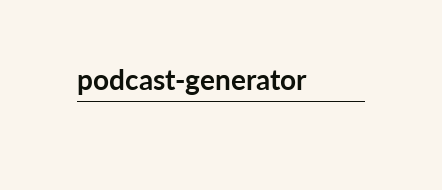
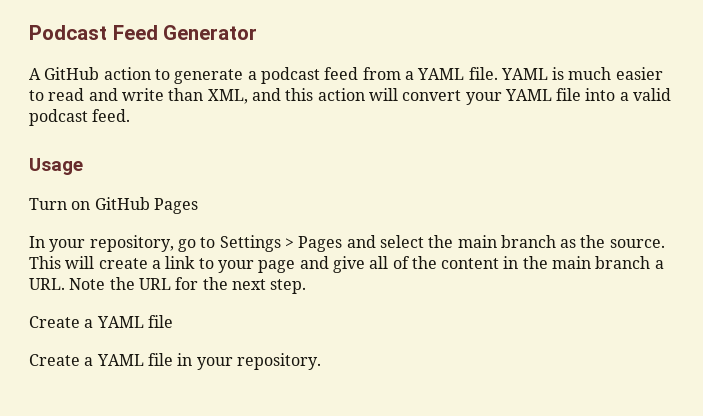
- podcast-generator
+ Podcast Feed Generator
+ A GitHub action to generate a podcast feed from a YAML file. YAML is much easier to read and write than XML, and this action will convert your YAML file into a valid podcast feed.
+ Usage
+ Turn on GitHub Pages
+ In your repository, go to Settings > Pages and select the main branch as the source. This will create a link to your page and give all of the content in the main branch a URL. Note the URL for the next step.
+ Create a YAML file
+ Create a YAML file in your repository.

